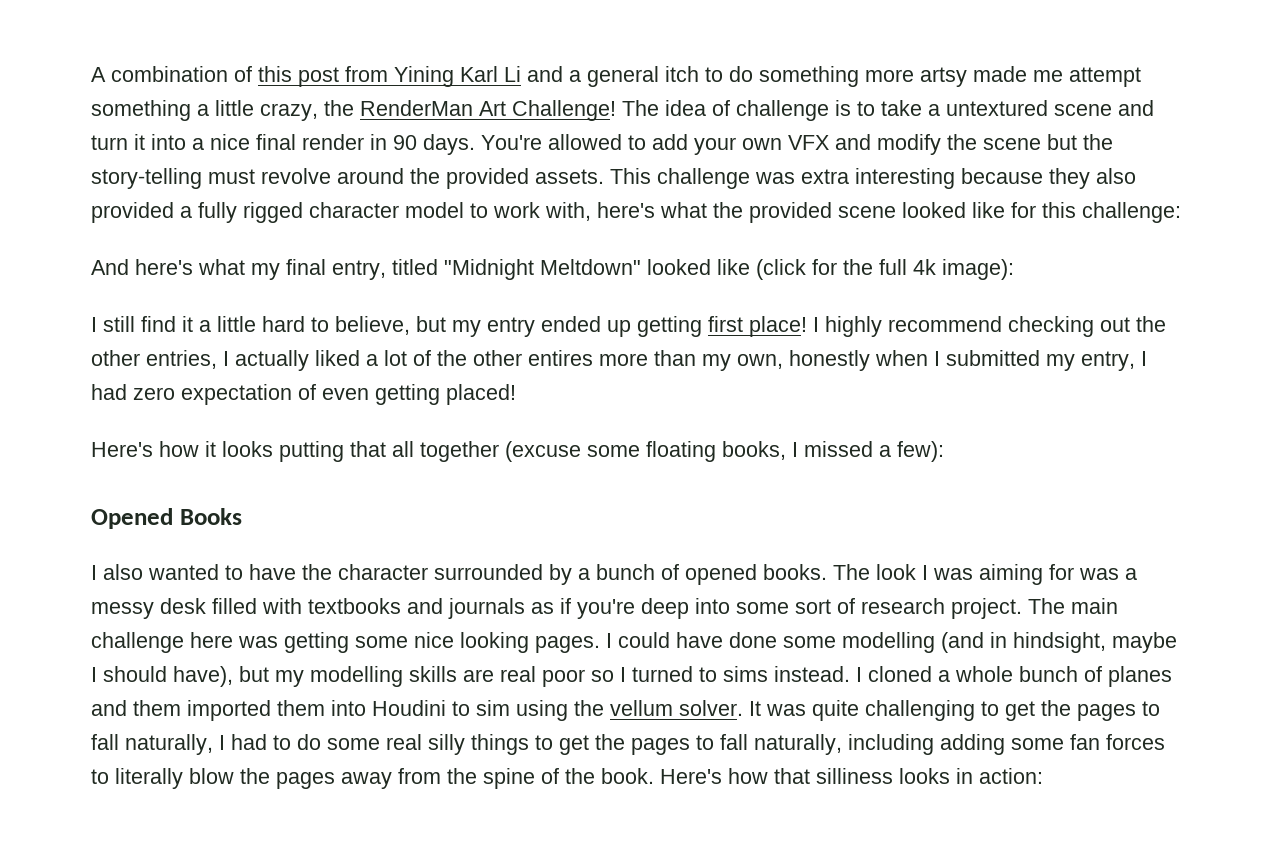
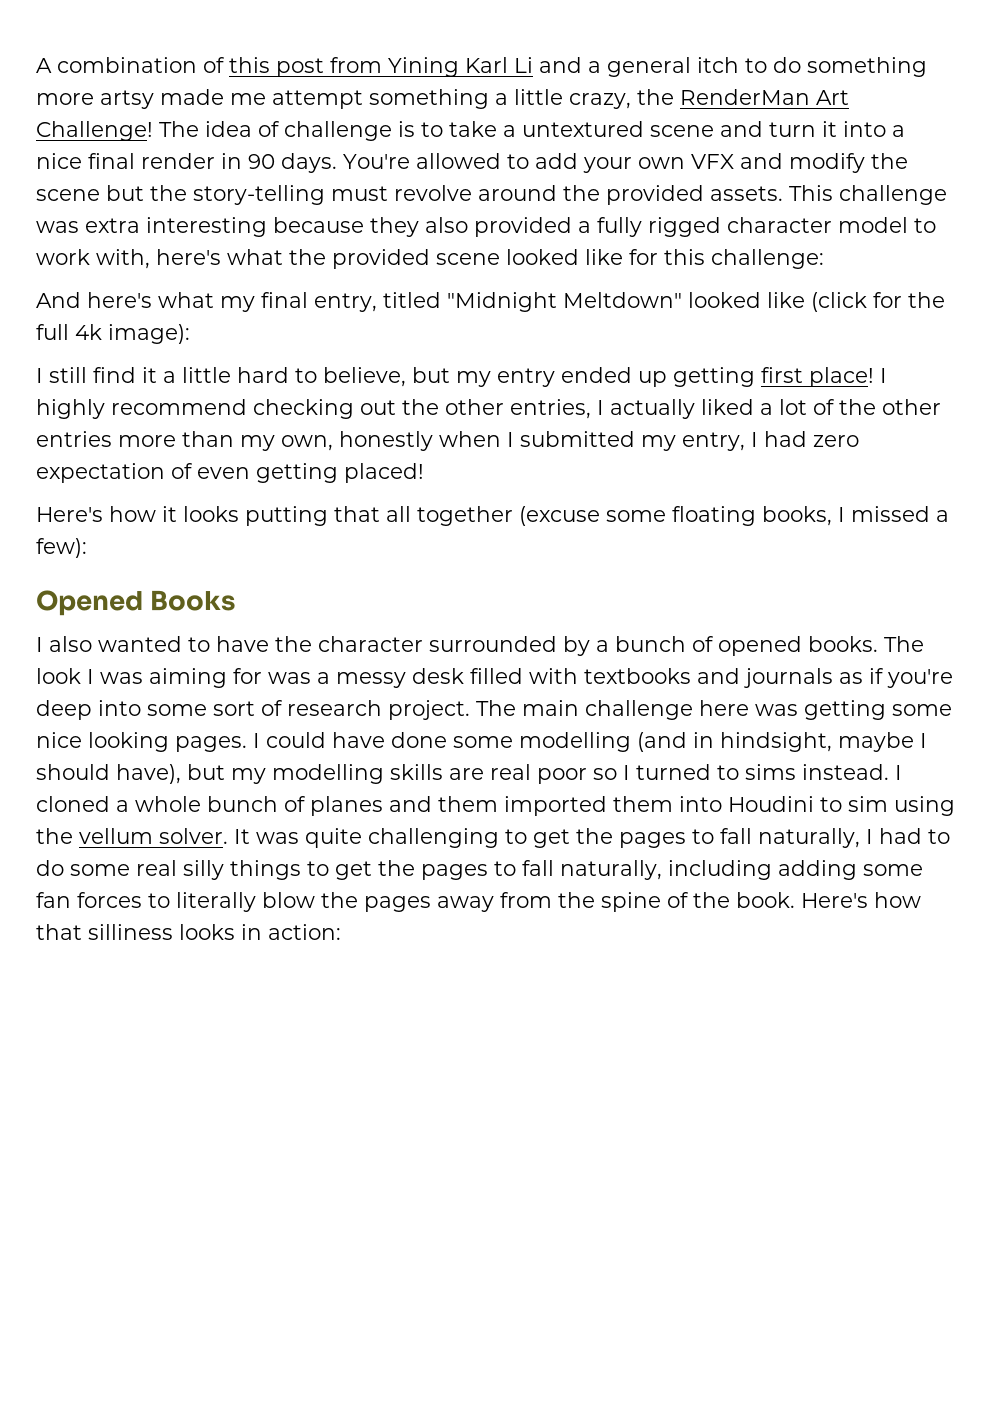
- I highly recommend checking out the other entries, I actually liked a lot of the other entires more than my own, honestly when I submitted my entry, I had zero expectation of even getting placed!
+ I highly recommend checking out the other entries, I actually liked a lot of the other entries more than my own, honestly when I submitted my entry, I had zero expectation of even getting placed!

